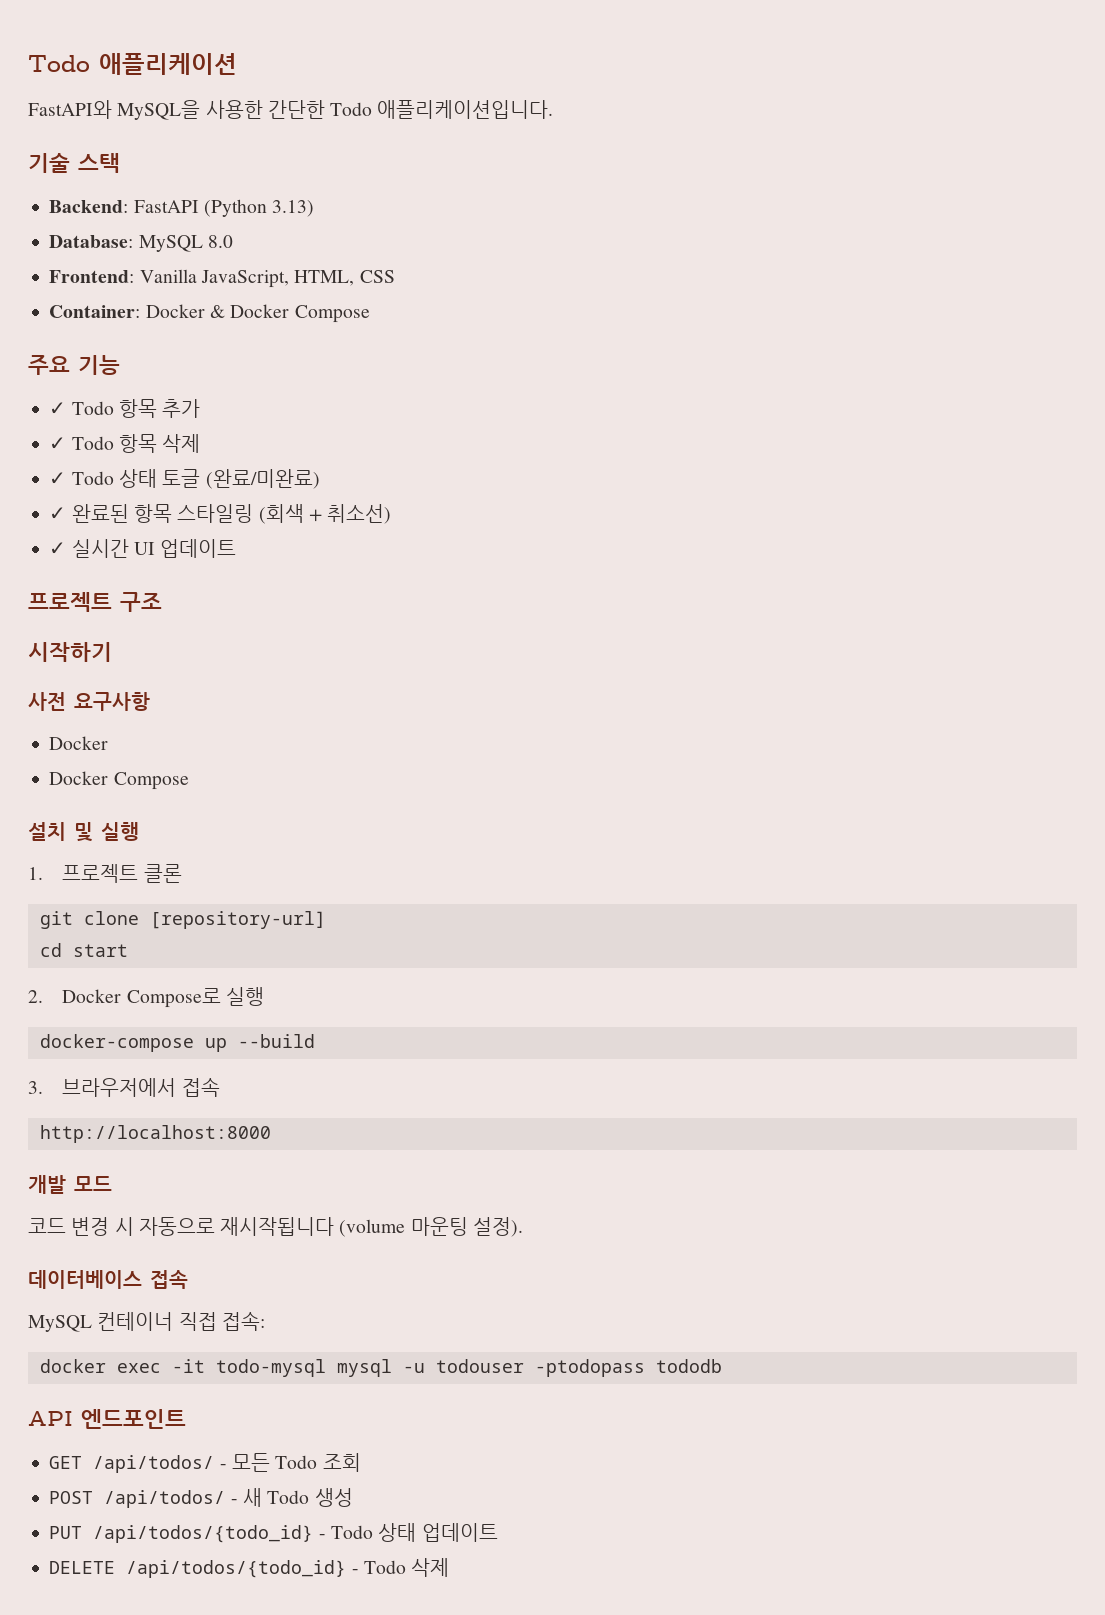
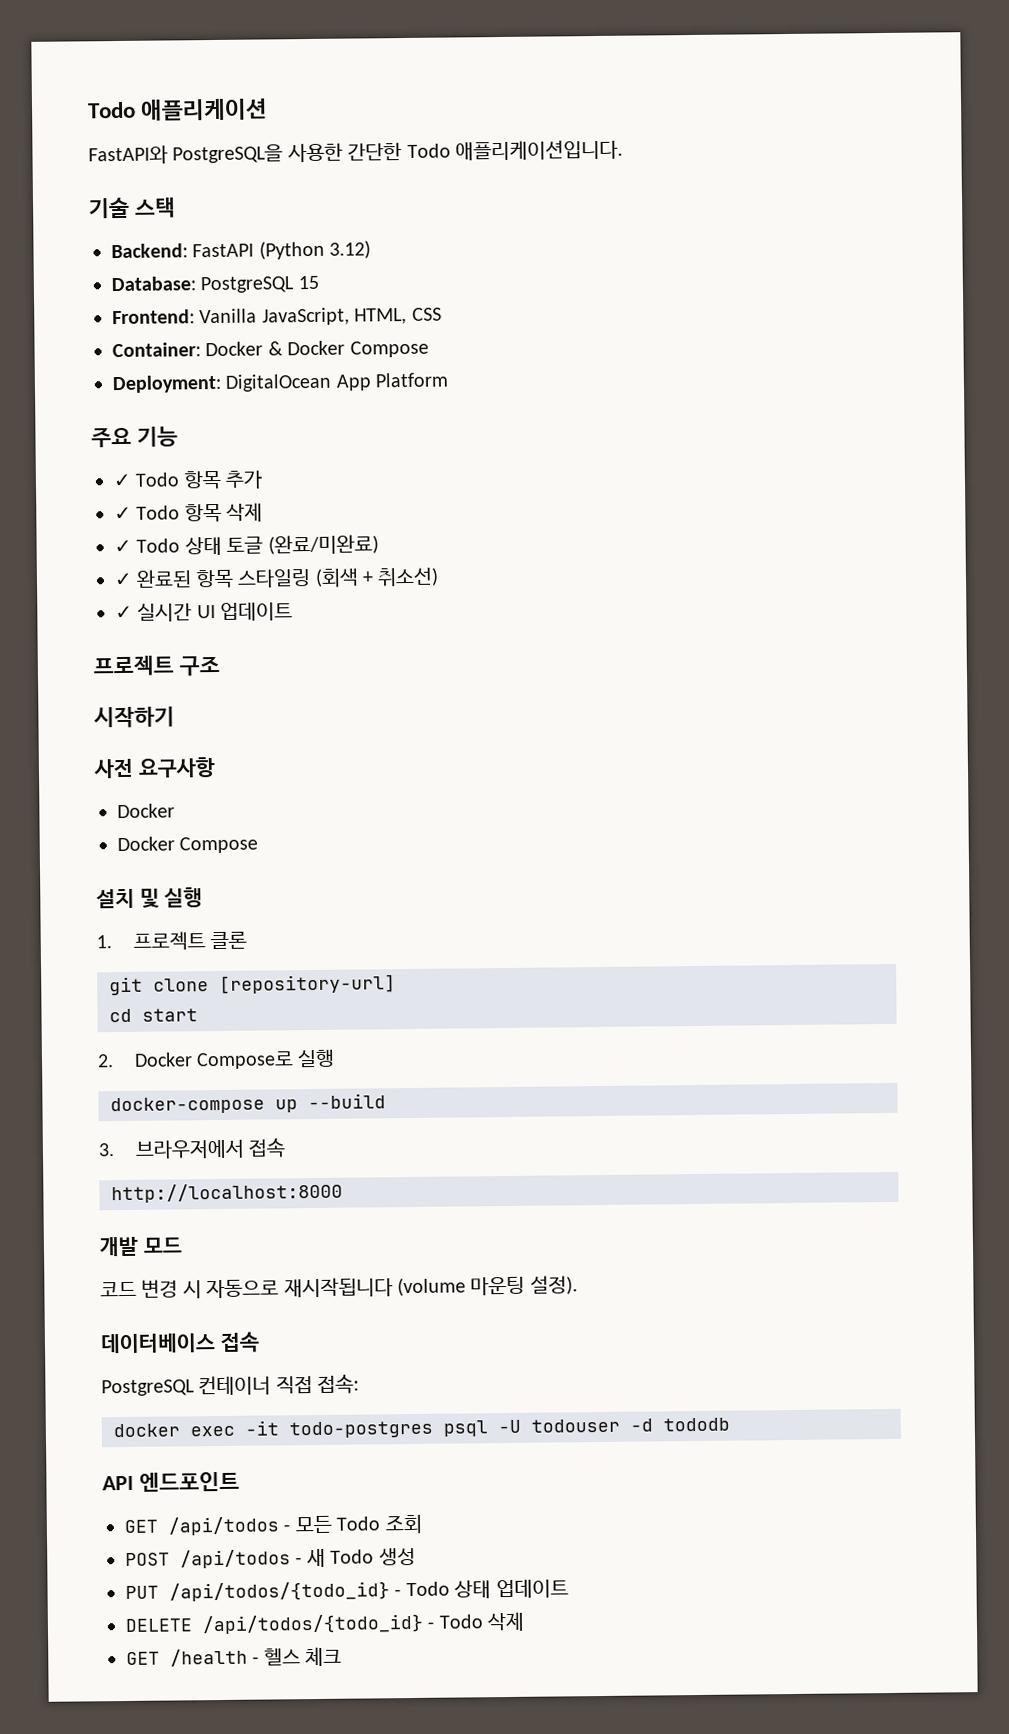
- FastAPI와 MySQL을 사용한 간단한 Todo 애플리케이션입니다.
+ FastAPI와 PostgreSQL을 사용한 간단한 Todo 애플리케이션입니다.
- Backend: FastAPI (Python 3.13)
+ Backend: FastAPI (Python 3.12)
- Database: MySQL 8.0
+ Database: PostgreSQL 15
+ Deployment: DigitalOcean App Platform
- MySQL 컨테이너 직접 접속:
+ PostgreSQL 컨테이너 직접 접속:
- docker exec -it todo-mysql mysql -u todouser -ptodopass tododb
+ docker exec -it todo-postgres psql -U todouser -d tododb
- GET /api/todos/ - 모든 Todo 조회
+ GET /api/todos - 모든 Todo 조회
- POST /api/todos/ - 새 Todo 생성
+ POST /api/todos - 새 Todo 생성
+ GET /health - 헬스 체크

